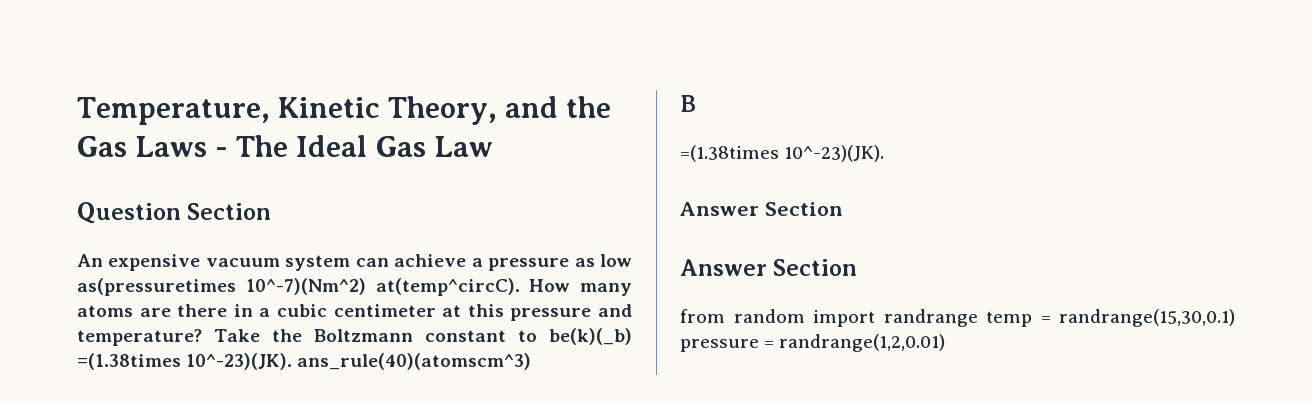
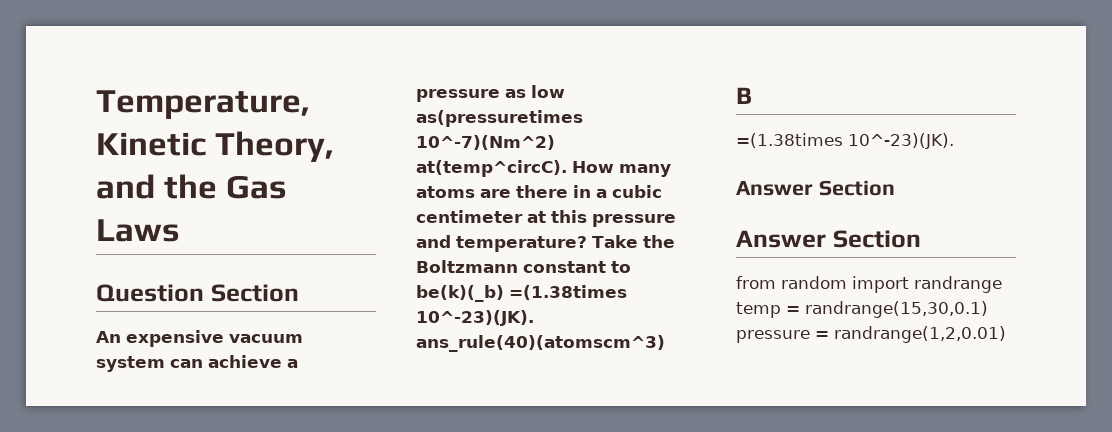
- Temperature, Kinetic Theory, and the Gas Laws - The Ideal Gas Law
+ Temperature, Kinetic Theory, and the Gas Laws

